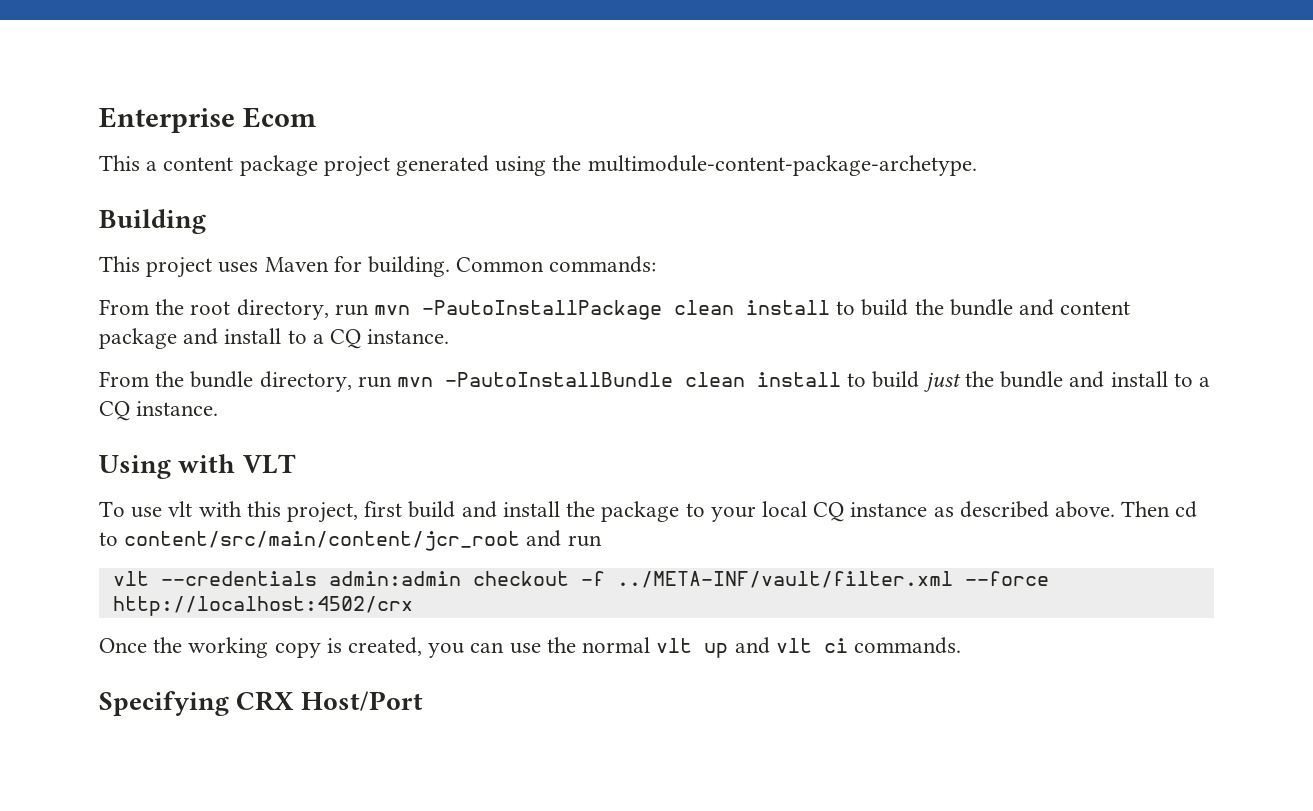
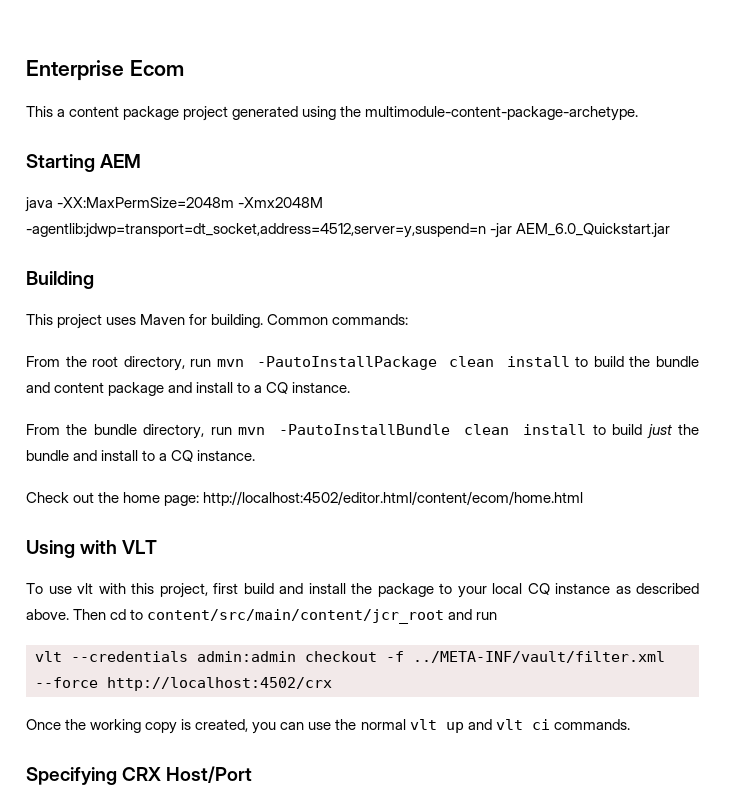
+ Starting AEM
+ java -XX:MaxPermSize=2048m -Xmx2048M -agentlib:jdwp=transport=dt_socket,address=4512,server=y,suspend=n -jar AEM_6.0_Quickstart.jar
+ Check out the home page: http://localhost:4502/editor.html/content/ecom/home.html

